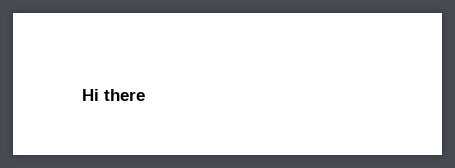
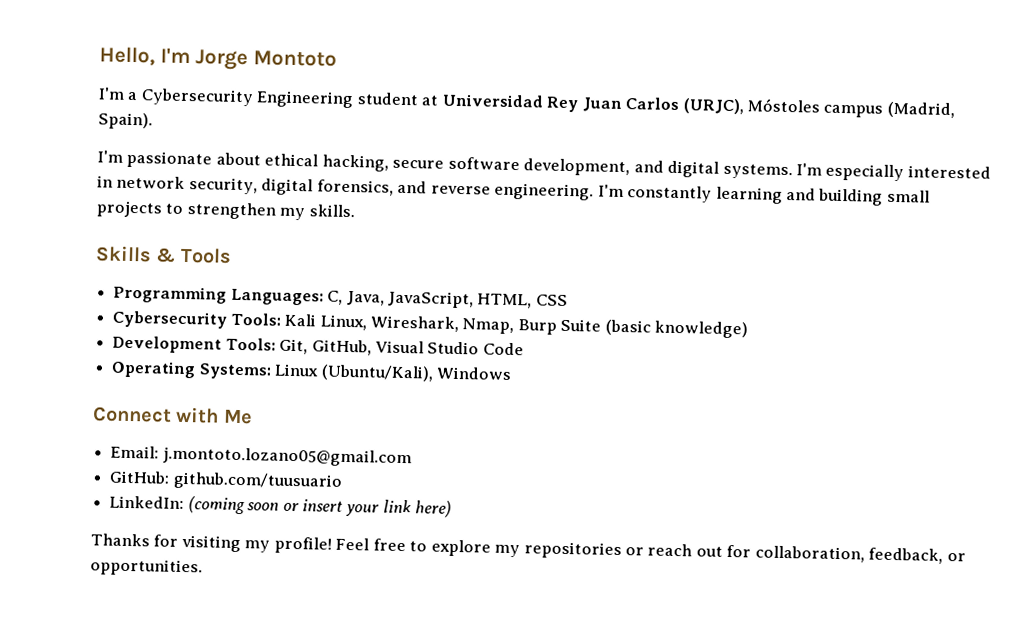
- Hi there
+ Hello, I'm Jorge Montoto
+ I'm a Cybersecurity Engineering student at Universidad Rey Juan Carlos (URJC), Móstoles campus (Madrid, Spain).
+ I'm passionate about ethical hacking, secure software development, and digital systems. I'm especially interested in network security, digital forensics, and reverse engineering. I'm constantly learning and building small projects to strengthen my skills.
+ Skills & Tools
+ Programming Languages: C, Java, JavaScript, HTML, CSS
+ Cybersecurity Tools: Kali Linux, Wireshark, Nmap, Burp Suite (basic knowledge)
+ Development Tools: Git, GitHub, Visual Studio Code
+ Operating Systems: Linux (Ubuntu/Kali), Windows
+ Connect with Me
+ Email: j.montoto.lozano05@gmail.com
+ GitHub: github.com/tuusuario
+ LinkedIn: (coming soon or insert your link here)
+ Thanks for visiting my profile! Feel free to explore my repositories or reach out for collaboration, feedback, or opportunities.

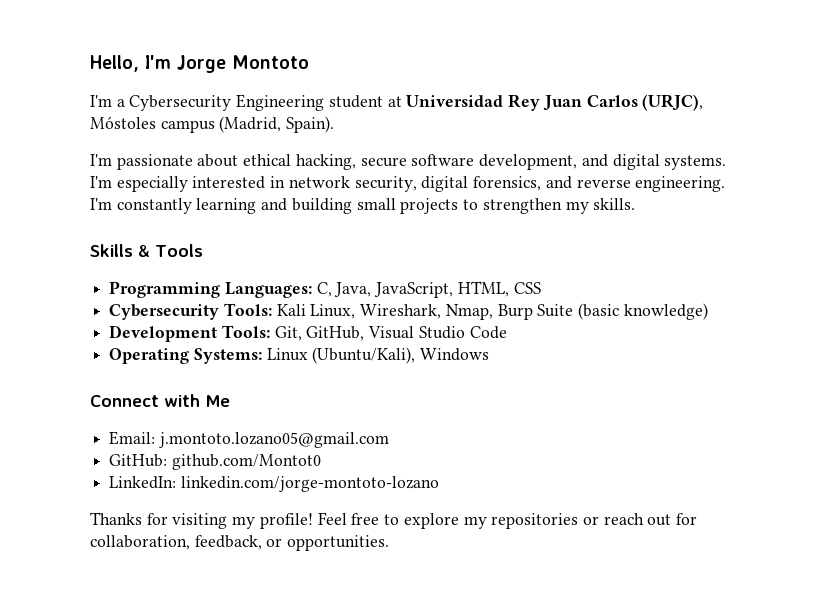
- GitHub: github.com/tuusuario
+ GitHub: github.com/Montot0
- LinkedIn: (coming soon or insert your link here)
+ LinkedIn: linkedin.com/jorge-montoto-lozano

